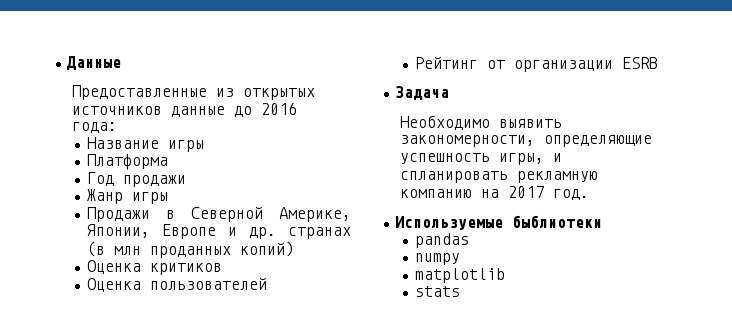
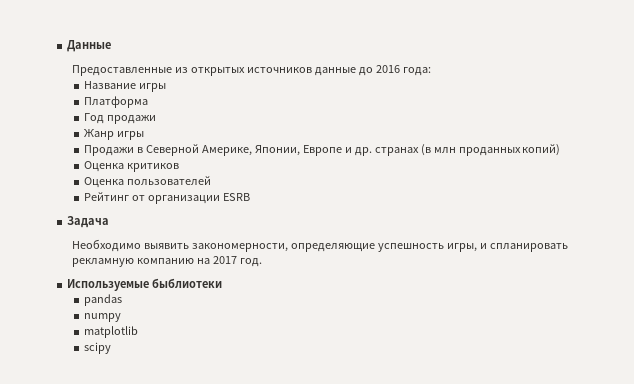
- stats
+ scipy

